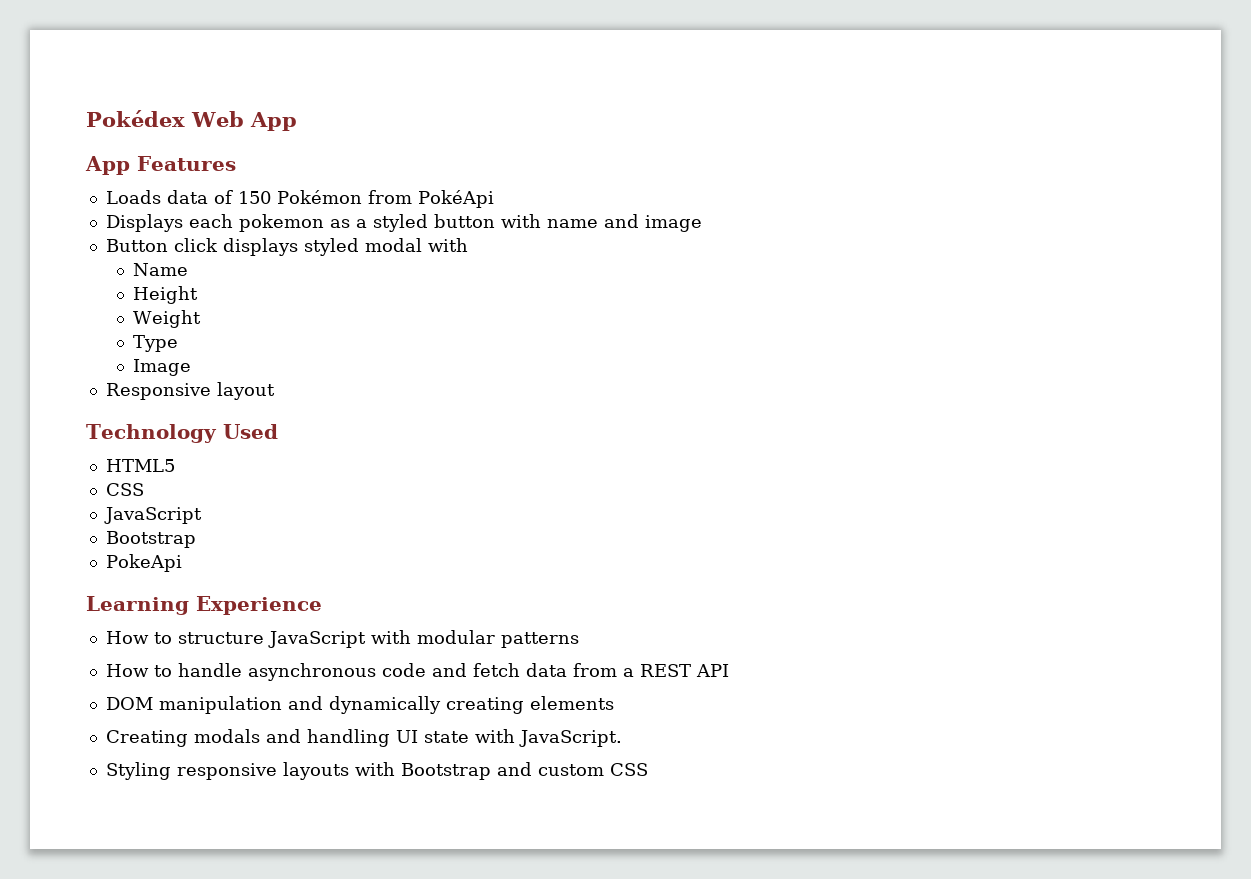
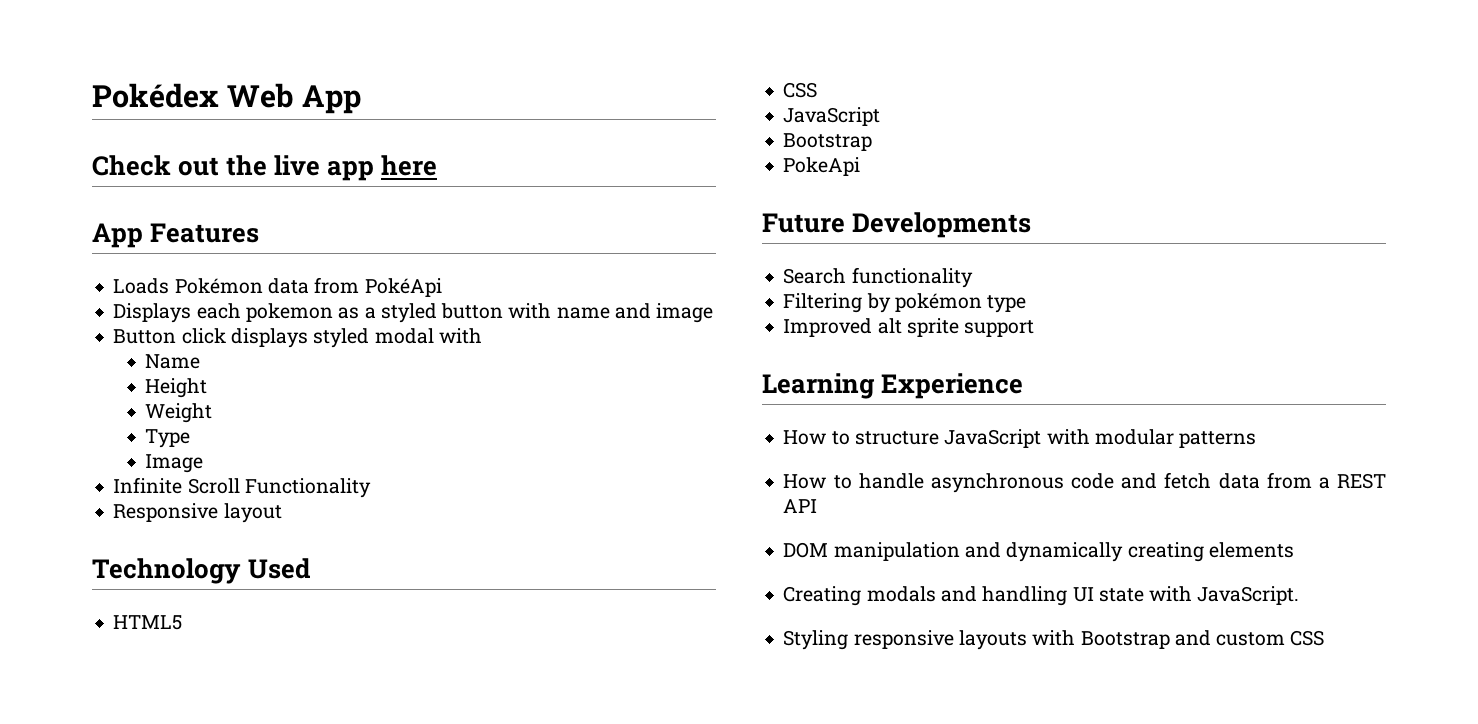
+ Check out the live app here
- Loads data of 150 Pokémon from PokéApi
+ Loads Pokémon data from PokéApi
+ Infinite Scroll Functionality
+ Future Developments
+ Search functionality
+ Filtering by pokémon type
+ Improved alt sprite support

